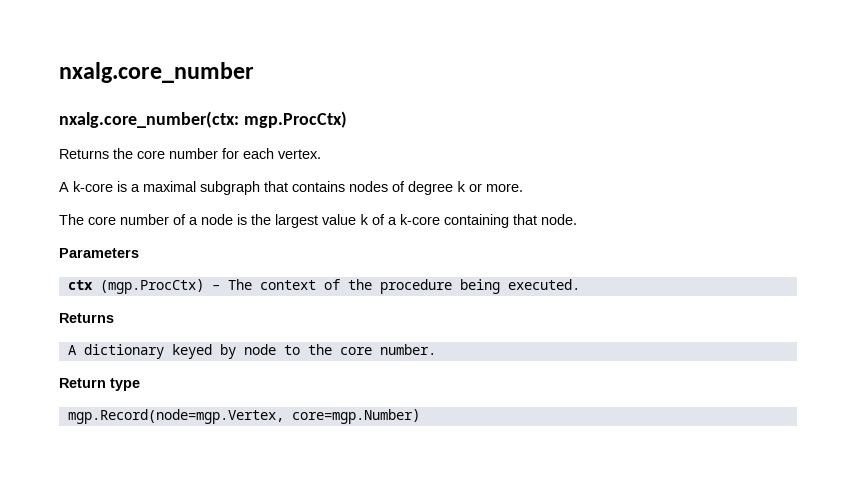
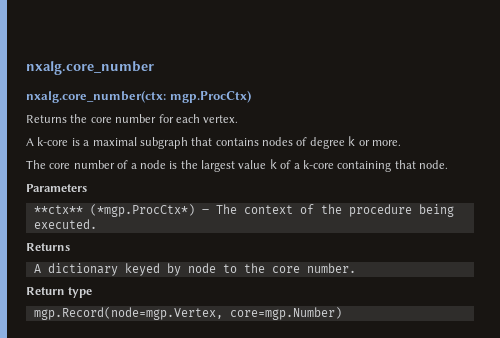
- ctx (mgp.ProcCtx) – The context of the procedure being executed.
+ **ctx** (*mgp.ProcCtx*) – The context of the procedure being executed.

